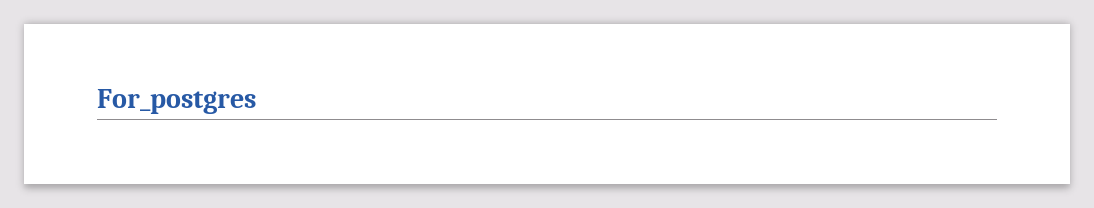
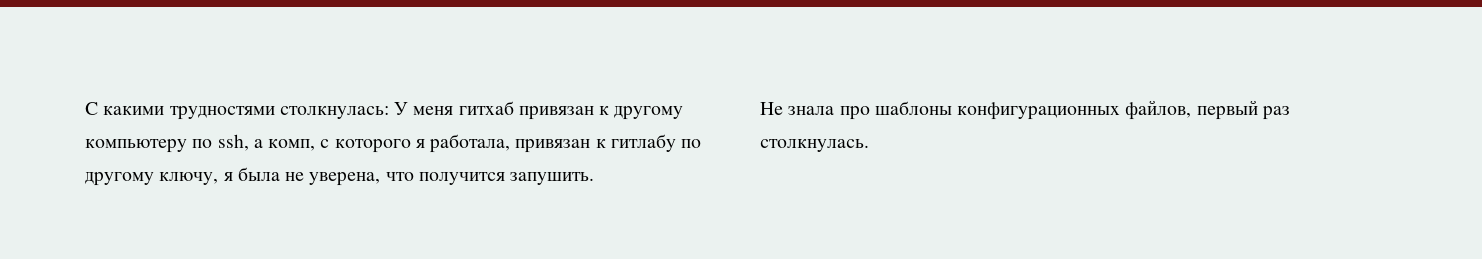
- For_postgres
+ С какими трудностями столкнулась: У меня гитхаб привязан к другому компьютеру по ssh, а комп, с которого я работала, привязан к гитлабу по другому ключу, я была не уверена, что получится запушить.
+ Не знала про шаблоны конфигурационных файлов, первый раз столкнулась.

